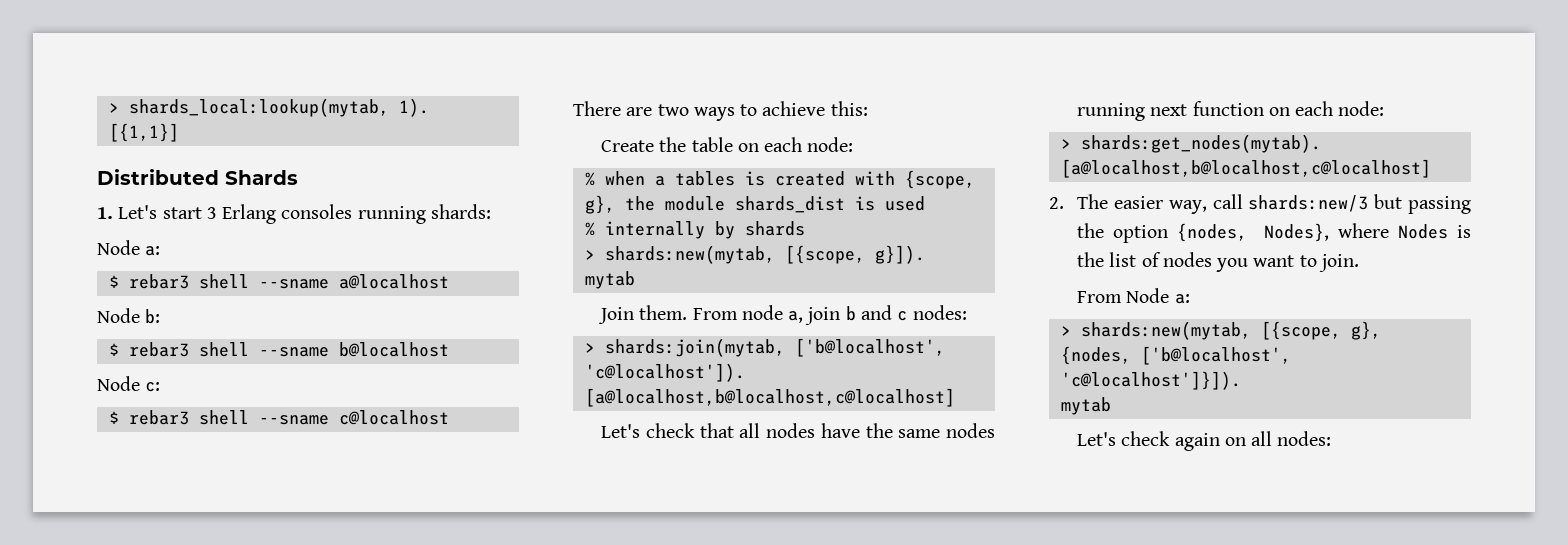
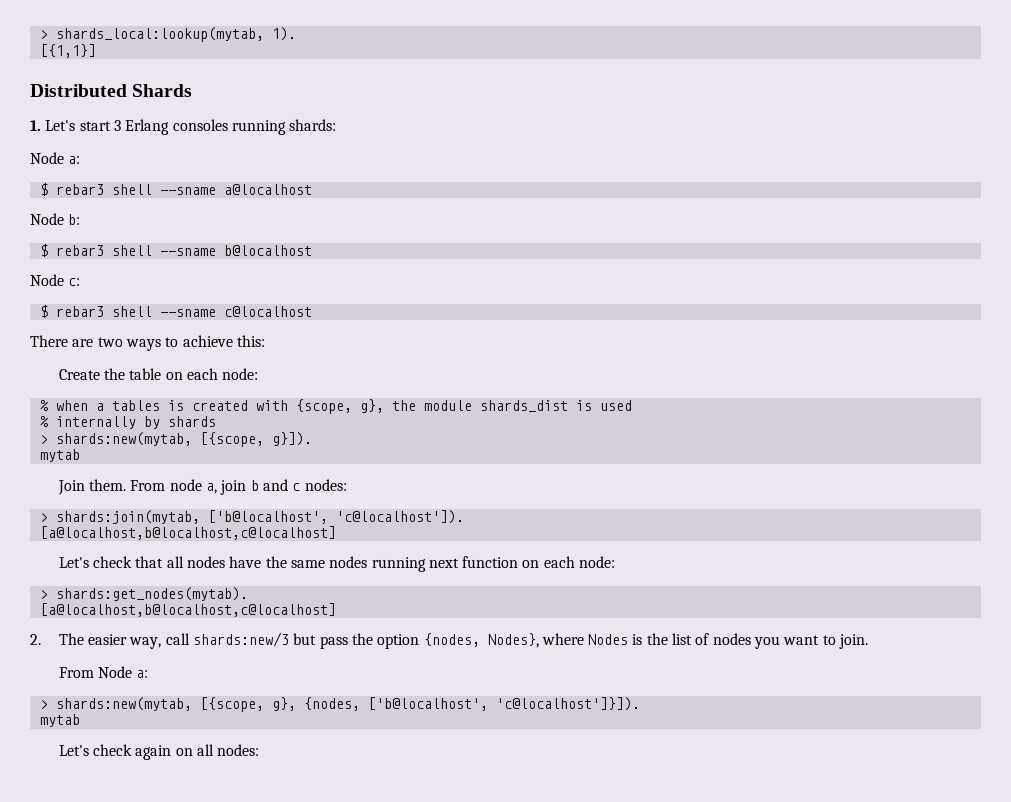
- 2. The easier way, call shards:new/3 but passing the option {nodes, Nodes}, where Nodes is the list of nodes you want to join.
+ 2. The easier way, call shards:new/3 but pass the option {nodes, Nodes}, where Nodes is the list of nodes you want to join.

